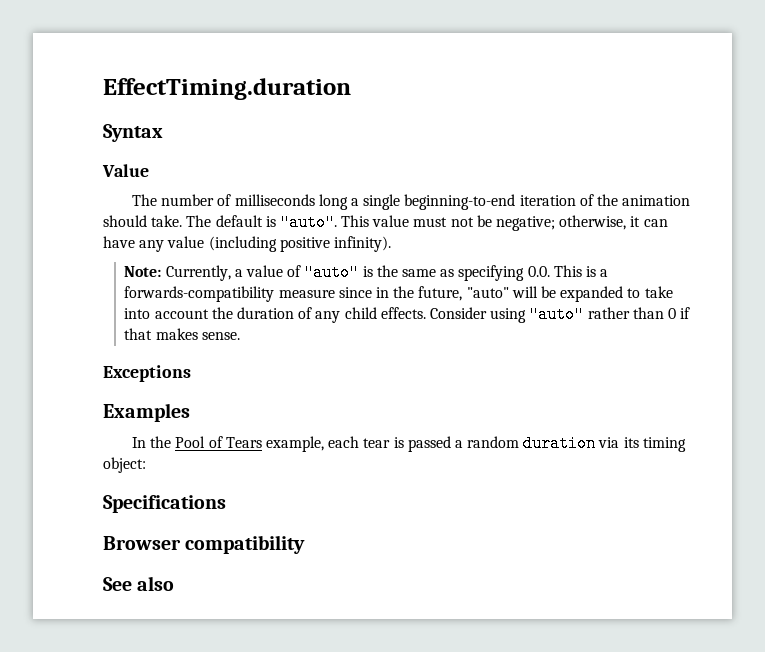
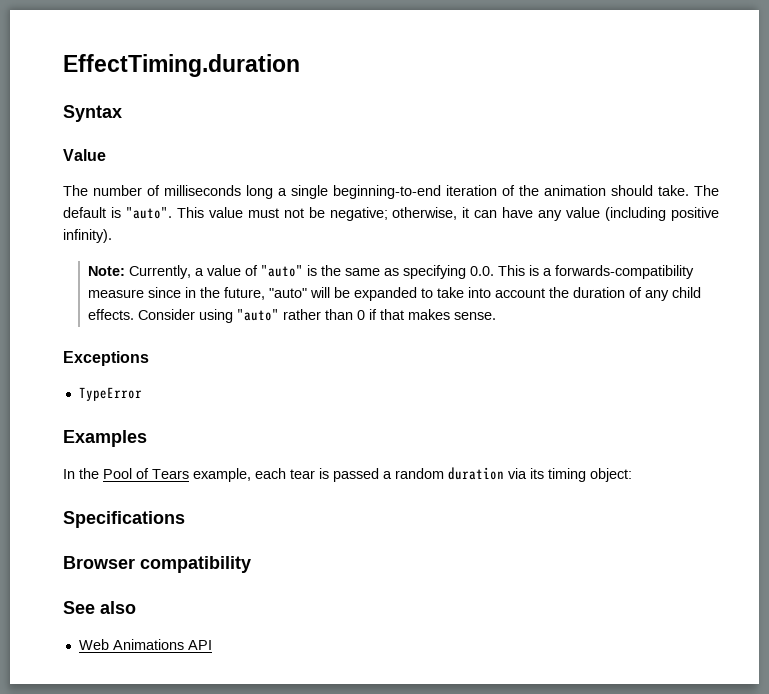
+ TypeError
+ Web Animations API

